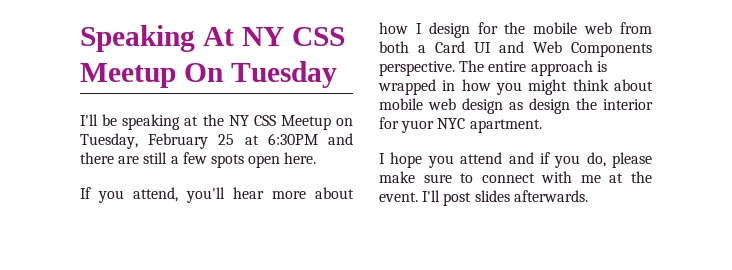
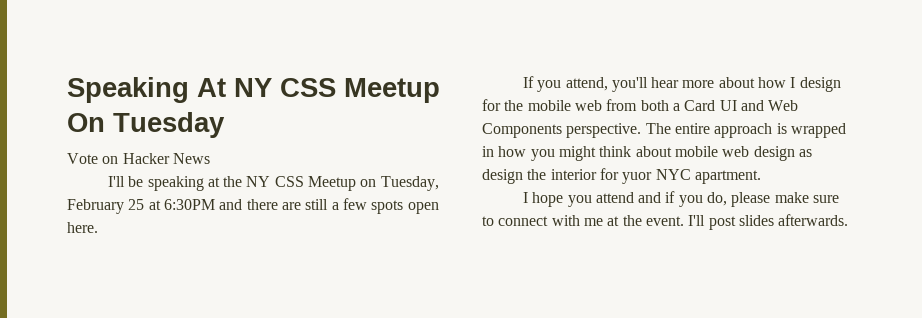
+ Vote on Hacker News

